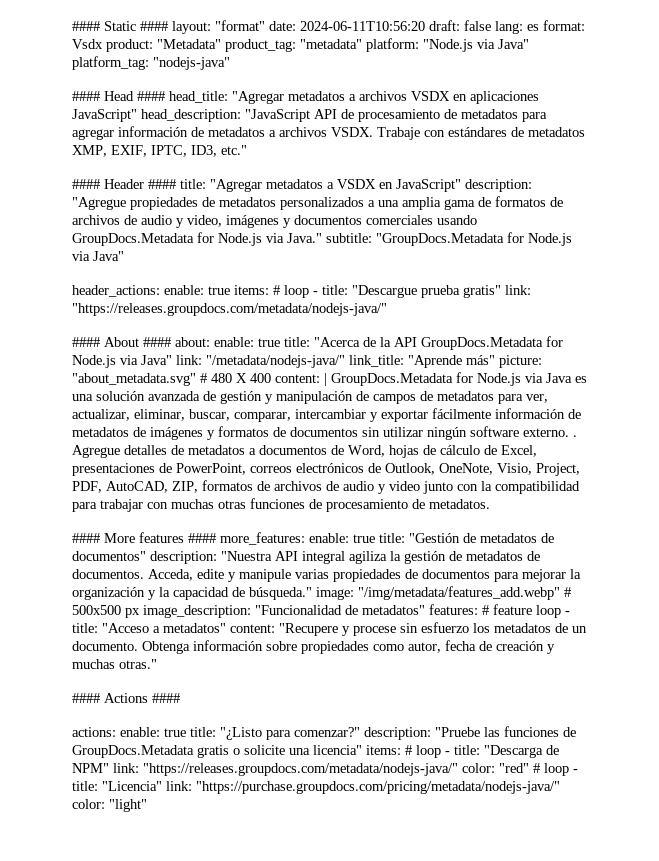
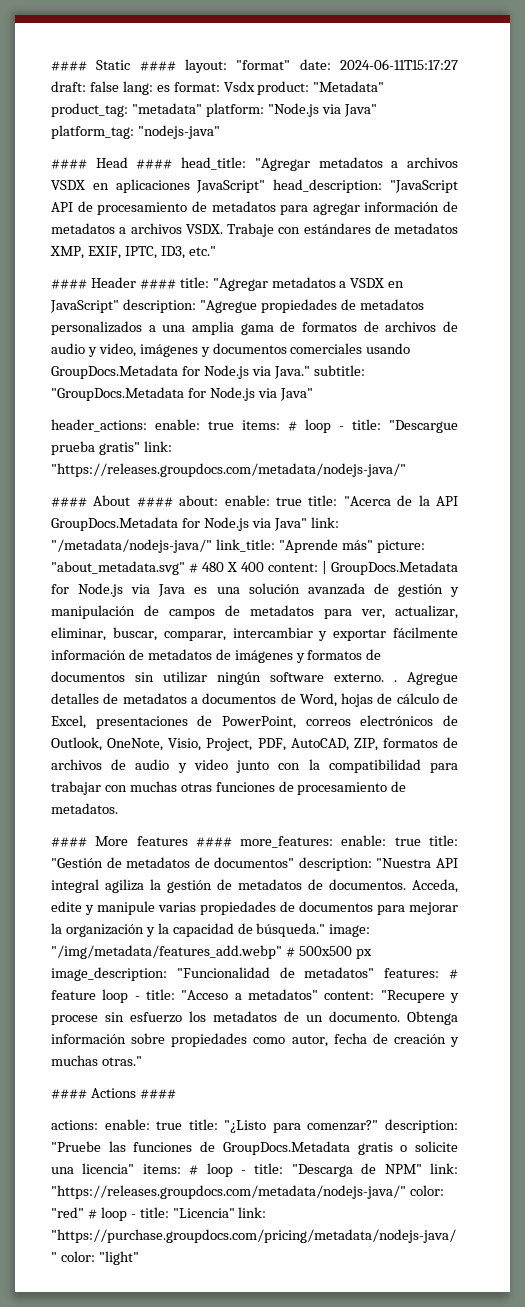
- #### Static #### layout: "format" date: 2024-06-11T10:56:20 draft: false lang: es format: Vsdx product: "Metadata" product_tag: "metadata" platform: "Node.js via Java" platform_tag: "nodejs-java"
+ #### Static #### layout: "format" date: 2024-06-11T15:17:27 draft: false lang: es format: Vsdx product: "Metadata" product_tag: "metadata" platform: "Node.js via Java" platform_tag: "nodejs-java"

